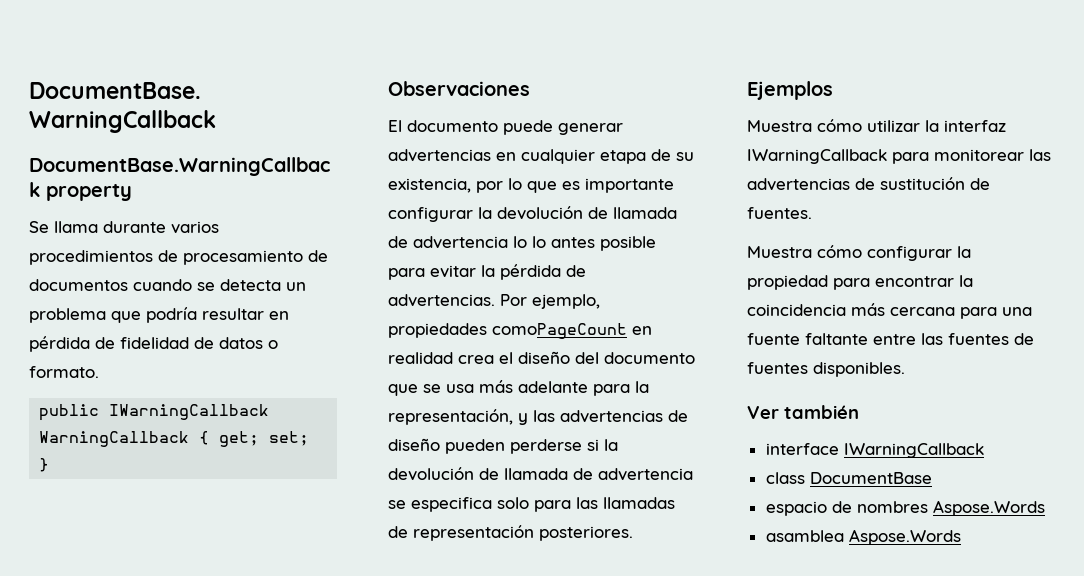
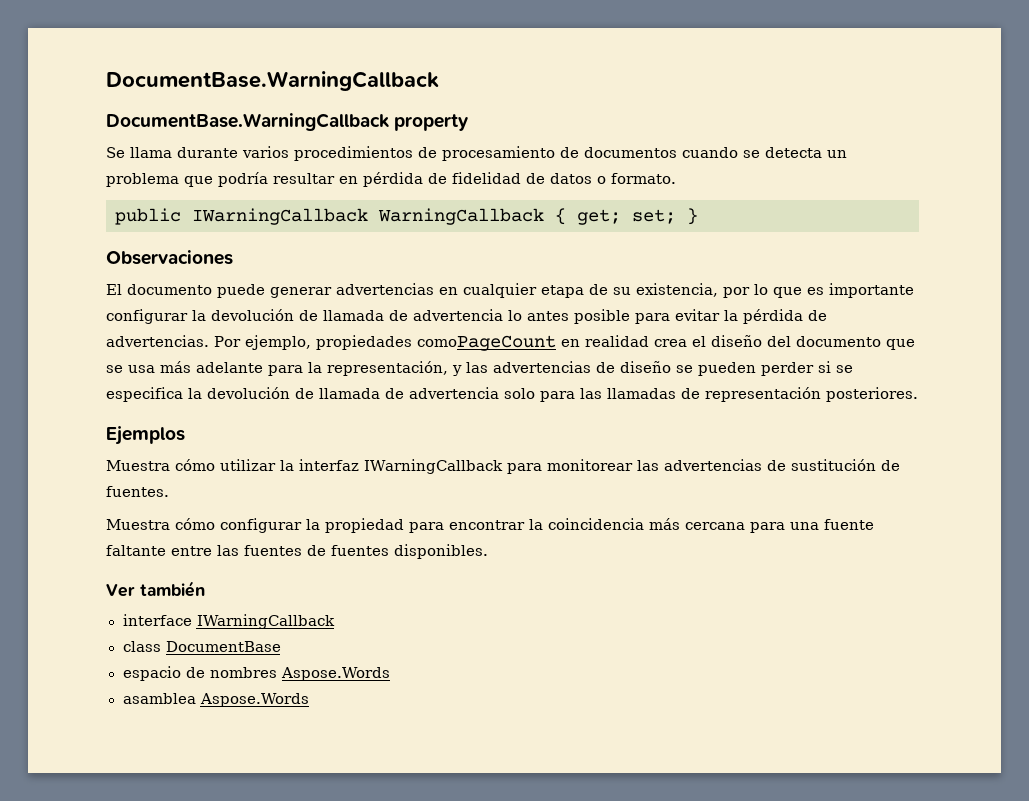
- El documento puede generar advertencias en cualquier etapa de su existencia, por lo que es importante configurar la devolución de llamada de advertencia lo lo antes posible para evitar la pérdida de advertencias.
+ El documento puede generar advertencias en cualquier etapa de su existencia, por lo que es importante configurar la devolución de llamada de advertencia lo antes posible para evitar la pérdida de advertencias.
- Por ejemplo, propiedades comoPageCount en realidad crea el diseño del documento que se usa más adelante para la representación, y las advertencias de diseño pueden perderse si la devolución de llamada de advertencia se especifica solo para las llamadas de representación posteriores.
+ Por ejemplo, propiedades comoPageCount en realidad crea el diseño del documento que se usa más adelante para la representación, y las advertencias de diseño se pueden perder si se especifica la devolución de llamada de advertencia solo para las llamadas de representación posteriores.

